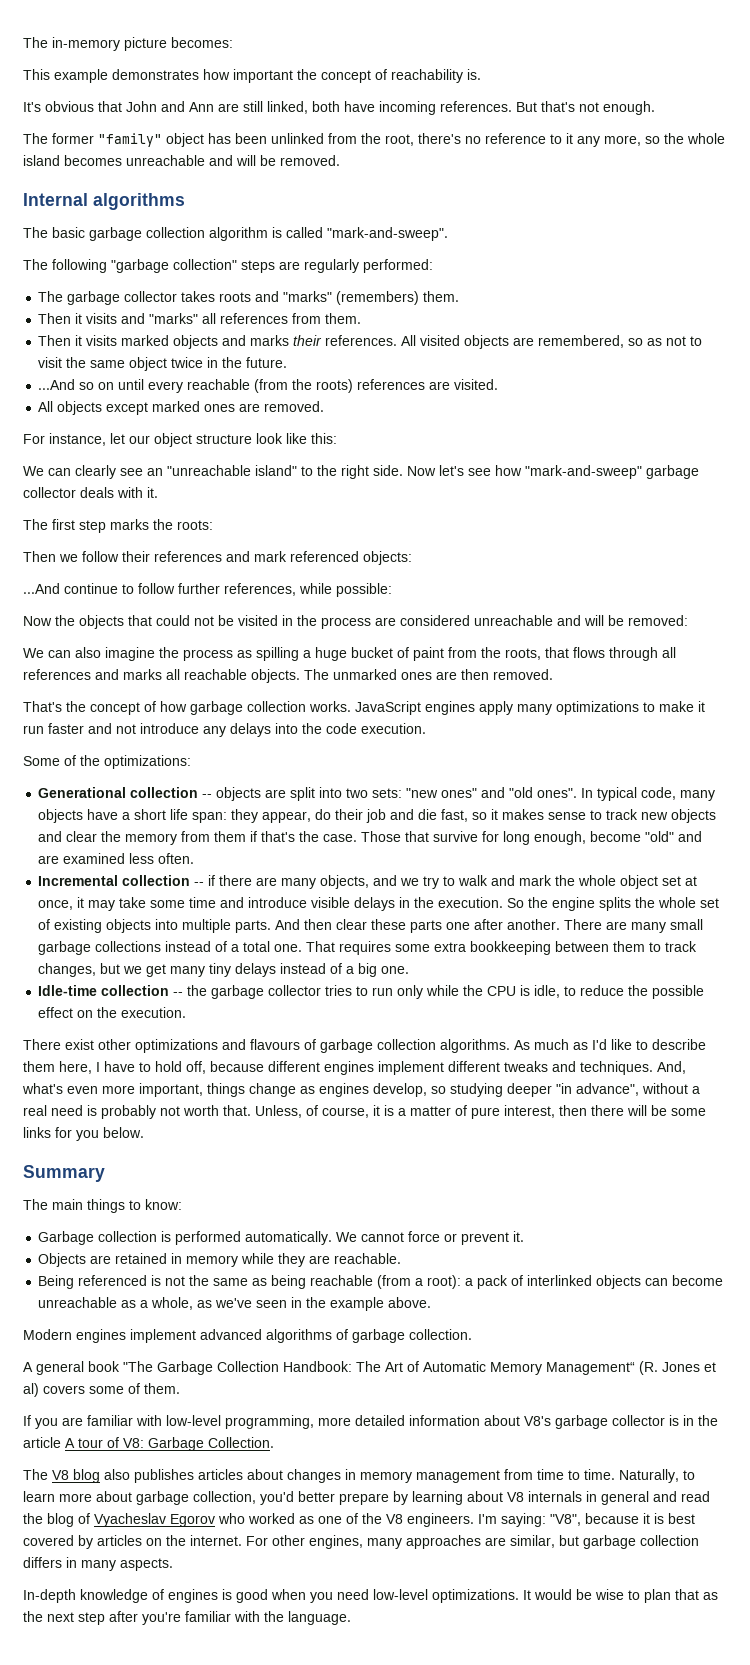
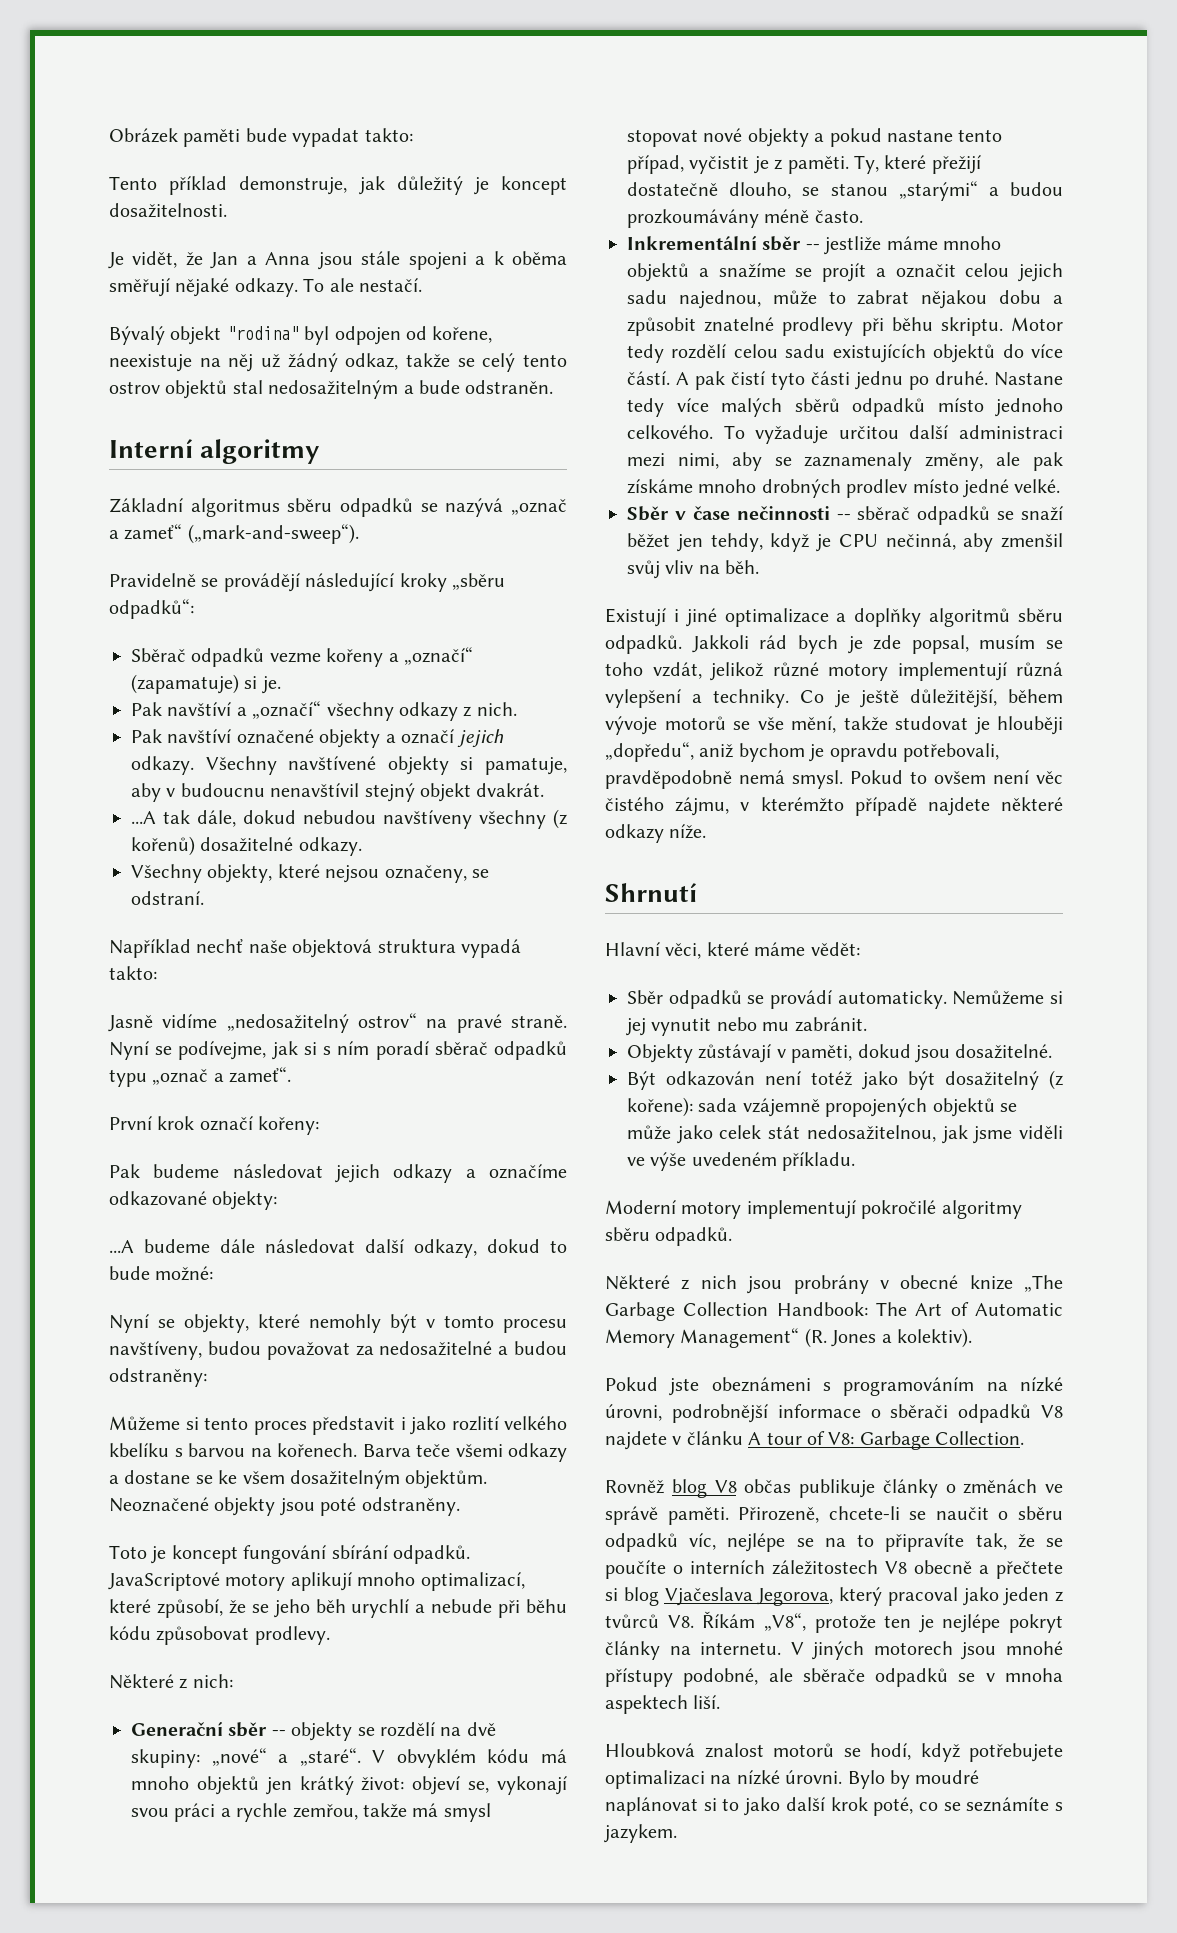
- The in-memory picture becomes:
- This example demonstrates how important the concept of reachability is.
- It's obvious that John and Ann are still linked, both have incoming references. But that's not enough.
- The former "family" object has been unlinked from the root, there's no reference to it any more, so the whole island becomes unreachable and will be removed.
- Internal algorithms
- The basic garbage collection algorithm is called "mark-and-sweep".
- The following "garbage collection" steps are regularly performed:
- The garbage collector takes roots and "marks" (remembers) them.
- Then it visits and "marks" all references from them.
- Then it visits marked objects and marks their references. All visited objects are remembered, so as not to visit the same object twice in the future.
- ...And so on until every reachable (from the roots) references are visited.
- All objects except marked ones are removed.
- For instance, let our object structure look like this:
- We can clearly see an "unreachable island" to the right side. Now let's see how "mark-and-sweep" garbage collector deals with it.
- The first step marks the roots:
- Then we follow their references and mark referenced objects:
- ...And continue to follow further references, while possible:
- Now the objects that could not be visited in the process are considered unreachable and will be removed:
- We can also imagine the process as spilling a huge bucket of paint from the roots, that flows through all references and marks all reachable objects. The unmarked ones are then removed.
- That's the concept of how garbage collection works. JavaScript engines apply many optimizations to make it run faster and not introduce any delays into the code execution.
- Some of the optimizations:
- Generational collection -- objects are split into two sets: "new ones" and "old ones". In typical code, many objects have a short life span: they appear, do their job and die fast, so it makes sense to track new objects and clear the memory from them if that's the case. Those that survive for long enough, become "old" and are examined less often.
- Incremental collection -- if there are many objects, and we try to walk and mark the whole object set at once, it may take some time and introduce visible delays in the execution. So the engine splits the whole set of existing objects into multiple parts. And then clear these parts one after another. There are many small garbage collections instead of a total one. That requires some extra bookkeeping between them to track changes, but we get many tiny delays instead of a big one.
- Idle-time collection -- the garbage collector tries to run only while the CPU is idle, to reduce the possible effect on the execution.
- There exist other optimizations and flavours of garbage collection algorithms. As much as I'd like to describe them here, I have to hold off, because different engines implement different tweaks and techniques. And, what's even more important, things change as engines develop, so studying deeper "in advance", without a real need is probably not worth that. Unless, of course, it is a matter of pure interest, then there will be some links for you below.
- Summary
- The main things to know:
- Garbage collection is performed automatically. We cannot force or prevent it.
- Objects are retained in memory while they are reachable.
- Being referenced is not the same as being reachable (from a root): a pack of interlinked objects can become unreachable as a whole, as we've seen in the example above.
- Modern engines implement advanced algorithms of garbage collection.
- A general book "The Garbage Collection Handbook: The Art of Automatic Memory Management“ (R. Jones et al) covers some of them.
- If you are familiar with low-level programming, more detailed information about V8's garbage collector is in the article A tour of V8: Garbage Collection.
+ Obrázek paměti bude vypadat takto:
+ Tento příklad demonstruje, jak důležitý je koncept dosažitelnosti.
+ Je vidět, že Jan a Anna jsou stále spojeni a k oběma směřují nějaké odkazy. To ale nestačí.
+ Bývalý objekt "rodina" byl odpojen od kořene, neexistuje na něj už žádný odkaz, takže se celý tento ostrov objektů stal nedosažitelným a bude odstraněn.
+ Interní algoritmy
+ Základní algoritmus sběru odpadků se nazývá „označ a zameť“ („mark-and-sweep“).
+ Pravidelně se provádějí následující kroky „sběru odpadků“:
+ Sběrač odpadků vezme kořeny a „označí“ (zapamatuje) si je.
+ Pak navštíví a „označí“ všechny odkazy z nich.
+ Pak navštíví označené objekty a označí jejich odkazy. Všechny navštívené objekty si pamatuje, aby v budoucnu nenavštívil stejný objekt dvakrát.
+ ...A tak dále, dokud nebudou navštíveny všechny (z kořenů) dosažitelné odkazy.
+ Všechny objekty, které nejsou označeny, se odstraní.
+ Například nechť naše objektová struktura vypadá takto:
+ Jasně vidíme „nedosažitelný ostrov“ na pravé straně. Nyní se podívejme, jak si s ním poradí sběrač odpadků typu „označ a zameť“.
+ První krok označí kořeny:
+ Pak budeme následovat jejich odkazy a označíme odkazované objekty:
+ ...A budeme dále následovat další odkazy, dokud to bude možné:
+ Nyní se objekty, které nemohly být v tomto procesu navštíveny, budou považovat za nedosažitelné a budou odstraněny:
+ Můžeme si tento proces představit i jako rozlití velkého kbelíku s barvou na kořenech. Barva teče všemi odkazy a dostane se ke všem dosažitelným objektům. Neoznačené objekty jsou poté odstraněny.
+ Toto je koncept fungování sbírání odpadků. JavaScriptové motory aplikují mnoho optimalizací, které způsobí, že se jeho běh urychlí a nebude při běhu kódu způsobovat prodlevy.
+ Některé z nich:
+ Generační sběr -- objekty se rozdělí na dvě skupiny: „nové“ a „staré“. V obvyklém kódu má mnoho objektů jen krátký život: objeví se, vykonají svou práci a rychle zemřou, takže má smysl stopovat nové objekty a pokud nastane tento případ, vyčistit je z paměti. Ty, které přežijí dostatečně dlouho, se stanou „starými“ a budou prozkoumávány méně často.
+ Inkrementální sběr -- jestliže máme mnoho objektů a snažíme se projít a označit celou jejich sadu najednou, může to zabrat nějakou dobu a způsobit znatelné prodlevy při běhu skriptu. Motor tedy rozdělí celou sadu existujících objektů do více částí. A pak čistí tyto části jednu po druhé. Nastane tedy více malých sběrů odpadků místo jednoho celkového. To vyžaduje určitou další administraci mezi nimi, aby se zaznamenaly změny, ale pak získáme mnoho drobných prodlev místo jedné velké.
+ Sběr v čase nečinnosti -- sběrač odpadků se snaží běžet jen tehdy, když je CPU nečinná, aby zmenšil svůj vliv na běh.
+ Existují i jiné optimalizace a doplňky algoritmů sběru odpadků. Jakkoli rád bych je zde popsal, musím se toho vzdát, jelikož různé motory implementují různá vylepšení a techniky. Co je ještě důležitější, během vývoje motorů se vše mění, takže studovat je hlouběji „dopředu“, aniž bychom je opravdu potřebovali, pravděpodobně nemá smysl. Pokud to ovšem není věc čistého zájmu, v kterémžto případě najdete některé odkazy níže.
+ Shrnutí
+ Hlavní věci, které máme vědět:
+ Sběr odpadků se provádí automaticky. Nemůžeme si jej vynutit nebo mu zabránit.
+ Objekty zůstávají v paměti, dokud jsou dosažitelné.
+ Být odkazován není totéž jako být dosažitelný (z kořene): sada vzájemně propojených objektů se může jako celek stát nedosažitelnou, jak jsme viděli ve výše uvedeném příkladu.
+ Moderní motory implementují pokročilé algoritmy sběru odpadků.
+ Některé z nich jsou probrány v obecné knize „The Garbage Collection Handbook: The Art of Automatic Memory Management“ (R. Jones a kolektiv).
+ Pokud jste obeznámeni s programováním na nízké úrovni, podrobnější informace o sběrači odpadků V8 najdete v článku A tour of V8: Garbage Collection.
- The V8 blog also publishes articles about changes in memory management from time to time. Naturally, to learn more about garbage collection, you'd better prepare by learning about V8 internals in general and read the blog of Vyacheslav Egorov who worked as one of the V8 engineers. I'm saying: "V8", because it is best covered by articles on the internet. For other engines, many approaches are similar, but garbage collection differs in many aspects.
- In-depth knowledge of engines is good when you need low-level optimizations. It would be wise to plan that as the next step after you're familiar with the language.
+ Rovněž blog V8 občas publikuje články o změnách ve správě paměti. Přirozeně, chcete-li se naučit o sběru odpadků víc, nejlépe se na to připravíte tak, že se poučíte o interních záležitostech V8 obecně a přečtete si blog Vjačeslava Jegorova, který pracoval jako jeden z tvůrců V8. Říkám „V8“, protože ten je nejlépe pokryt články na internetu. V jiných motorech jsou mnohé přístupy podobné, ale sběrače odpadků se v mnoha aspektech liší.
+ Hloubková znalost motorů se hodí, když potřebujete optimalizaci na nízké úrovni. Bylo by moudré naplánovat si to jako další krok poté, co se seznámíte s jazykem.

